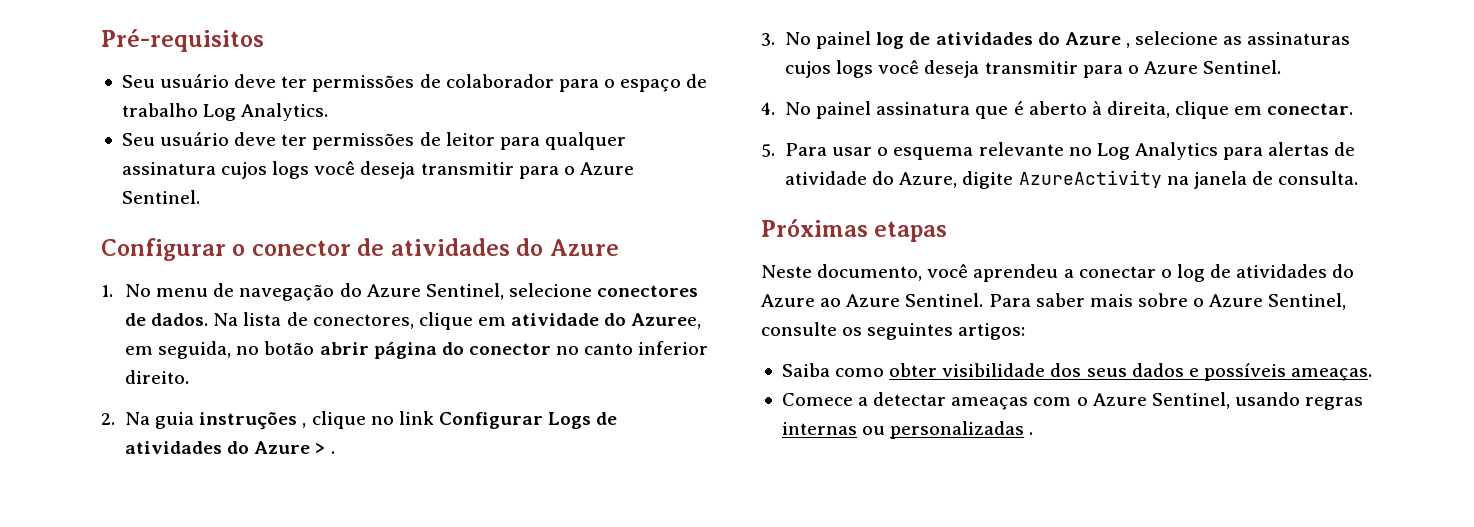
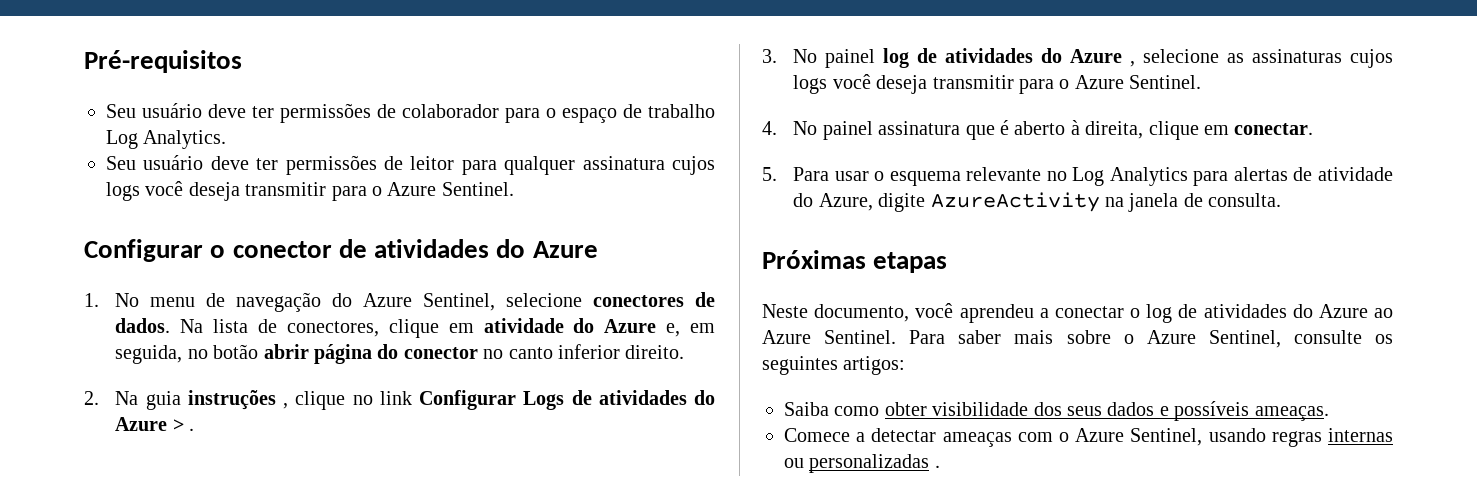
- Na lista de conectores, clique em atividade do Azuree, em seguida, no botão abrir página do conector no canto inferior direito.
+ Na lista de conectores, clique em atividade do Azure e, em seguida, no botão abrir página do conector no canto inferior direito.

